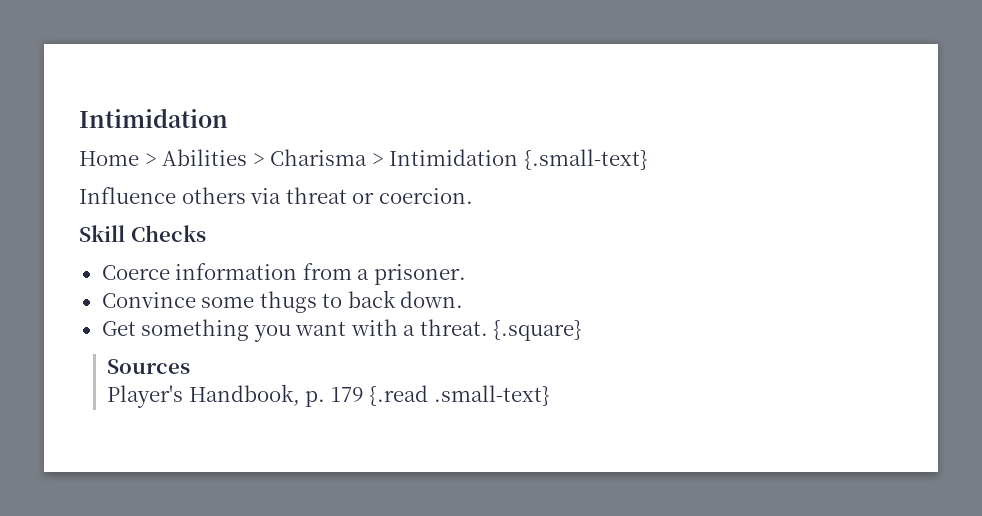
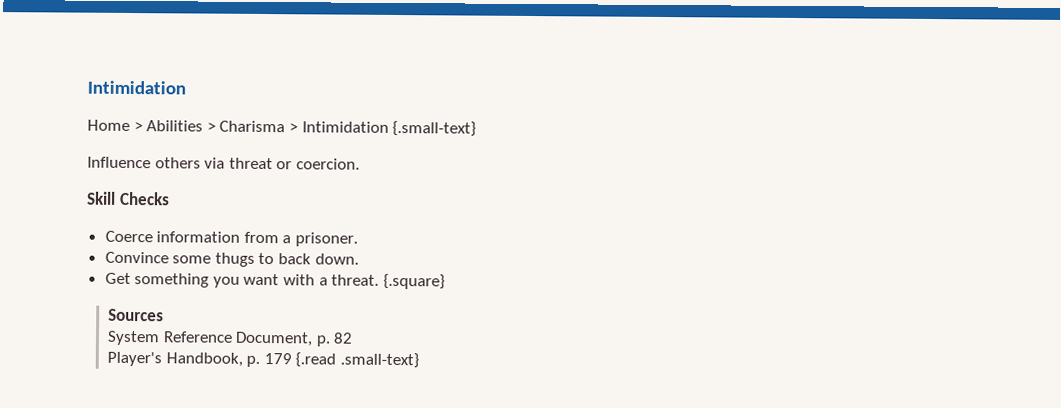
+ System Reference Document, p. 82

